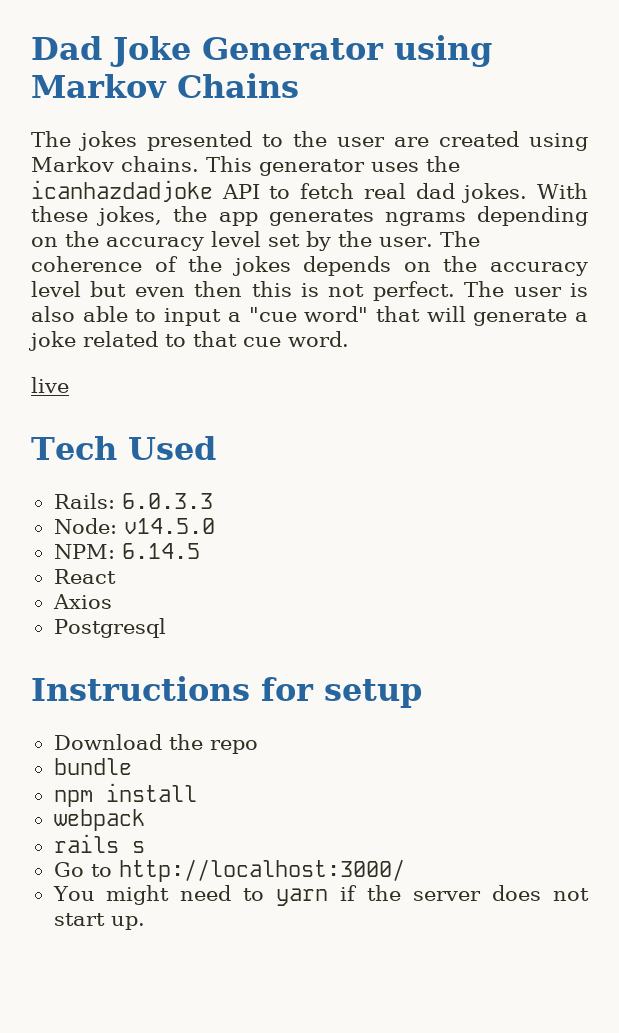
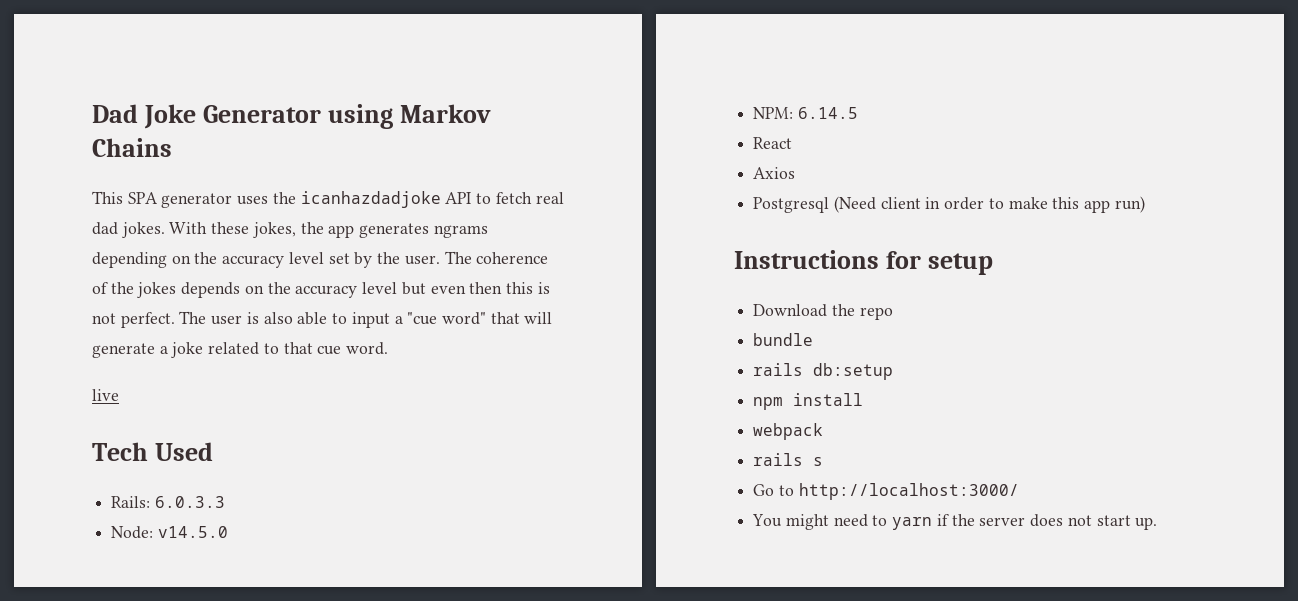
- The jokes presented to the user are created using Markov chains. This generator uses the icanhazdadjoke API to fetch real dad jokes.
+ This SPA generator uses the icanhazdadjoke API to fetch real dad jokes.
- Postgresql
+ Postgresql (Need client in order to make this app run)
+ rails db:setup

